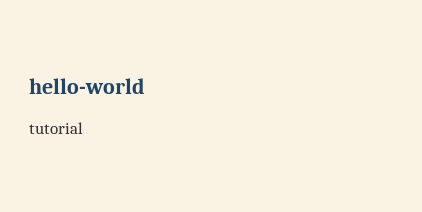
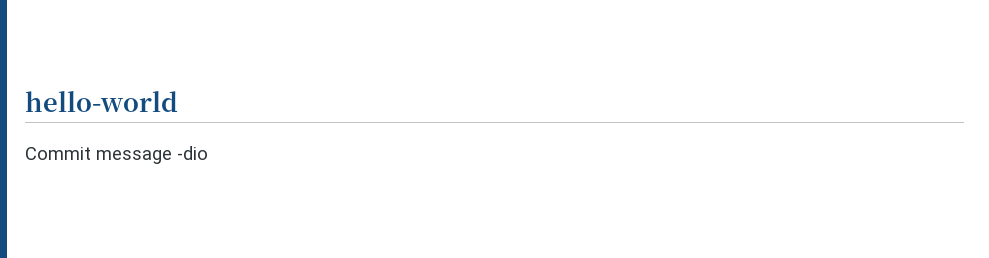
- tutorial
+ Commit message -dio

